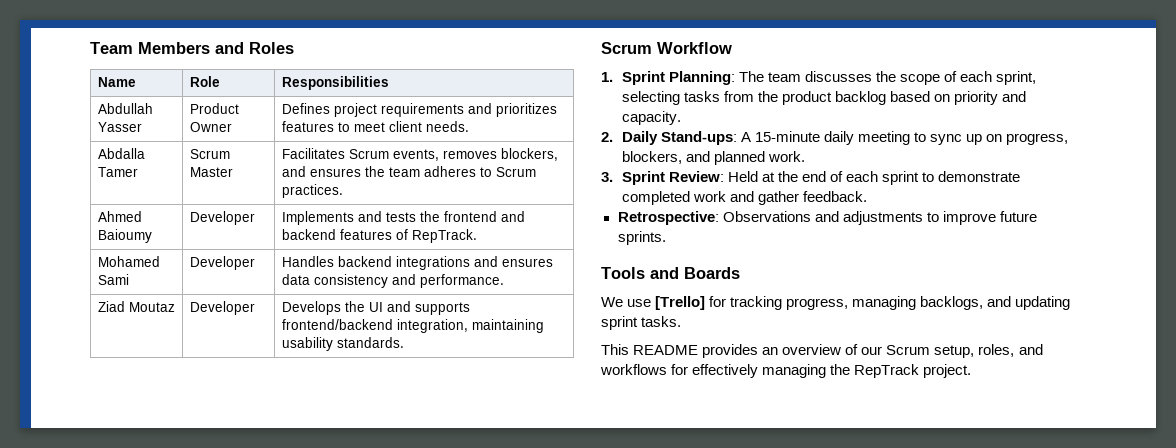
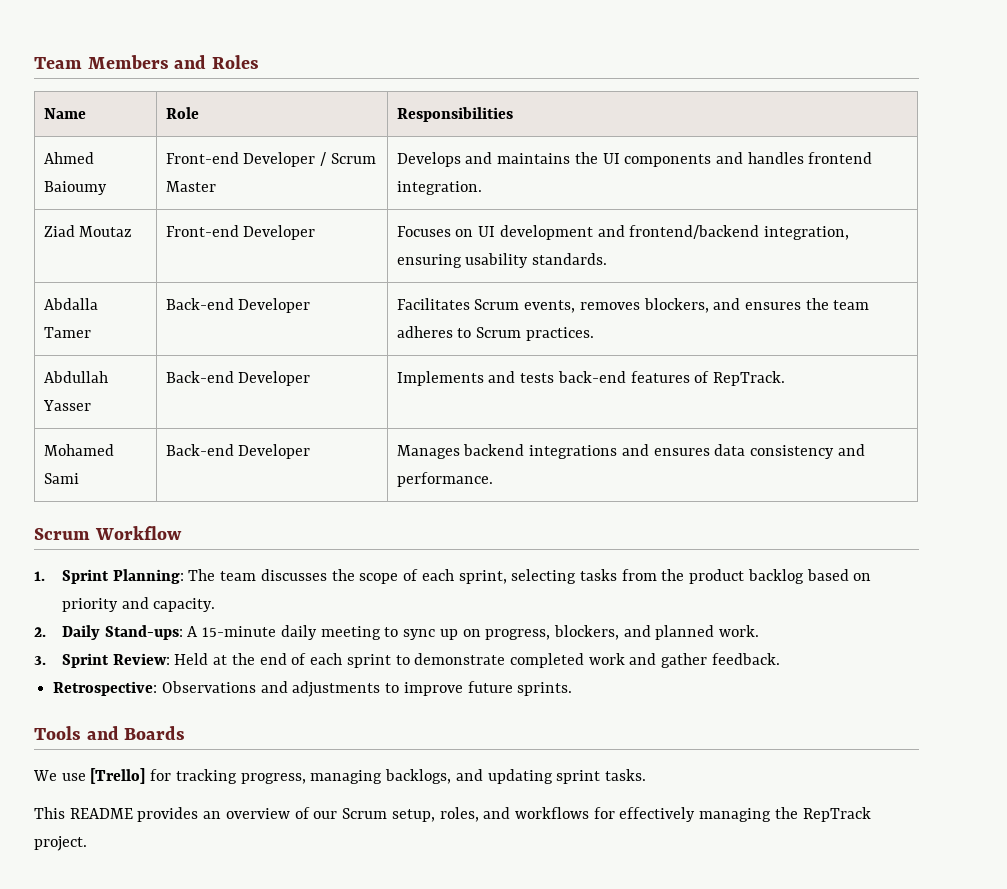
- Abdullah Yasser | Product Owner | Defines project requirements and prioritizes features to meet client needs.
+ Ahmed Baioumy | Front-end Developer / Scrum Master | Develops and maintains the UI components and handles frontend integration.
+ Ziad Moutaz | Front-end Developer | Focuses on UI development and frontend/backend integration, ensuring usability standards.
- Abdalla Tamer | Scrum Master | Facilitates Scrum events, removes blockers, and ensures the team adheres to Scrum practices.
+ Abdalla Tamer | Back-end Developer | Facilitates Scrum events, removes blockers, and ensures the team adheres to Scrum practices.
- Ahmed Baioumy | Developer | Implements and tests the frontend and backend features of RepTrack.
+ Abdullah Yasser | Back-end Developer | Implements and tests back-end features of RepTrack.
- Mohamed Sami | Developer | Handles backend integrations and ensures data consistency and performance.
+ Mohamed Sami | Back-end Developer | Manages backend integrations and ensures data consistency and performance.
- Ziad Moutaz | Developer | Develops the UI and supports frontend/backend integration, maintaining usability standards.

